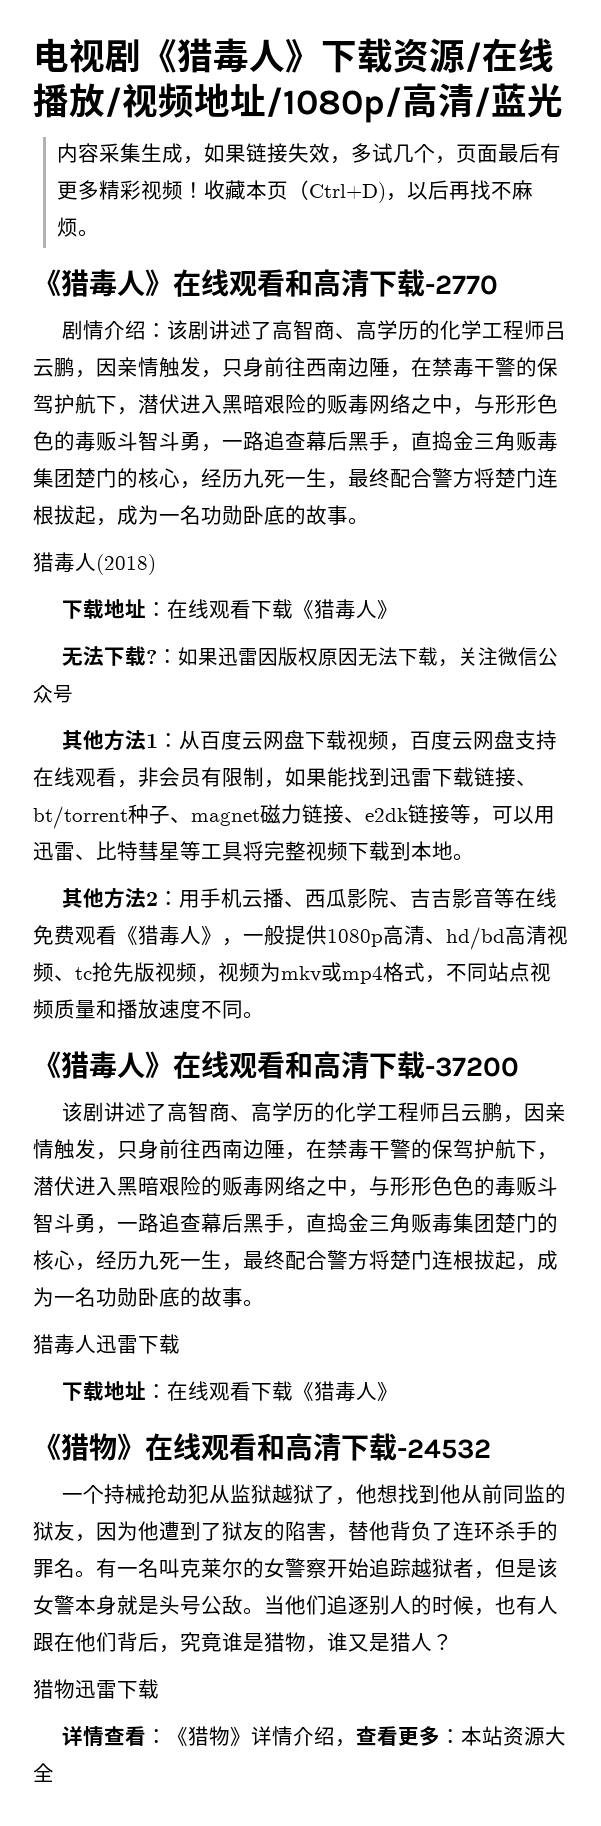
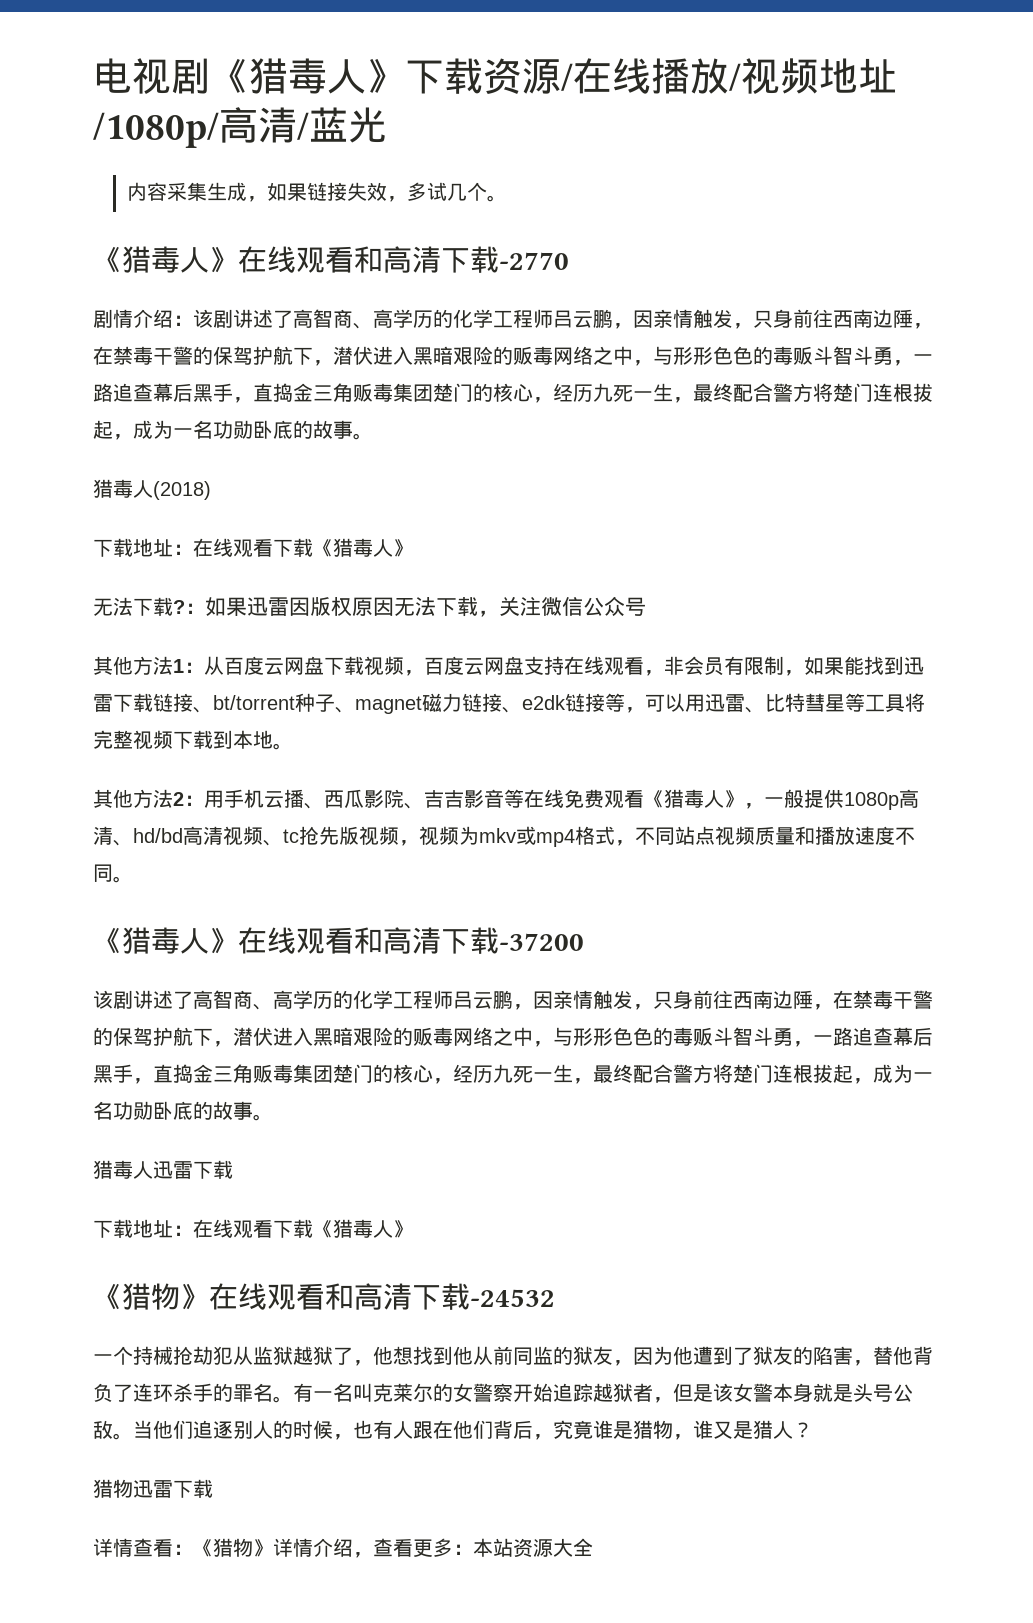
- 内容采集生成，如果链接失效，多试几个，页面最后有更多精彩视频！收藏本页（Ctrl+D)，以后再找不麻烦。
+ 内容采集生成，如果链接失效，多试几个。

